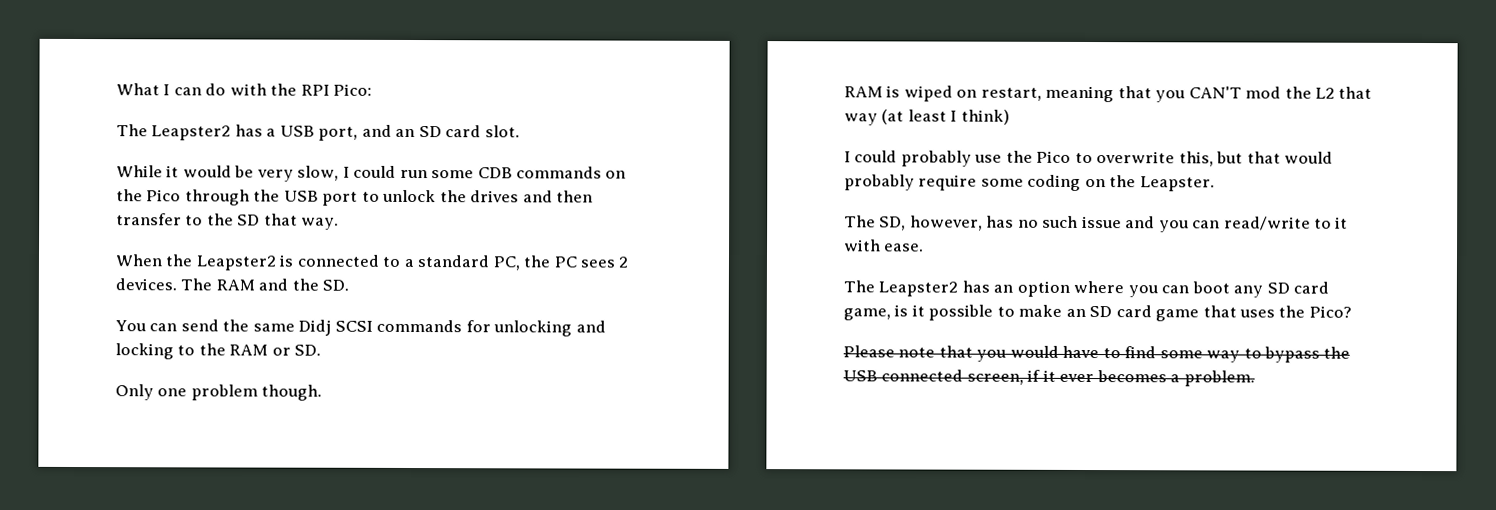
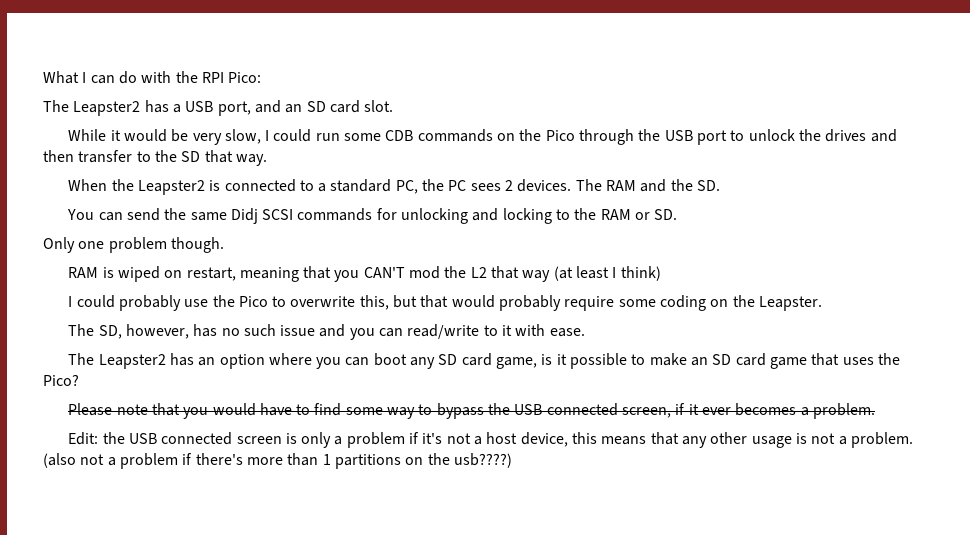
+ Edit: the USB connected screen is only a problem if it's not a host device, this means that any other usage is not a problem. (also not a problem if there's more than 1 partitions on the usb????)

